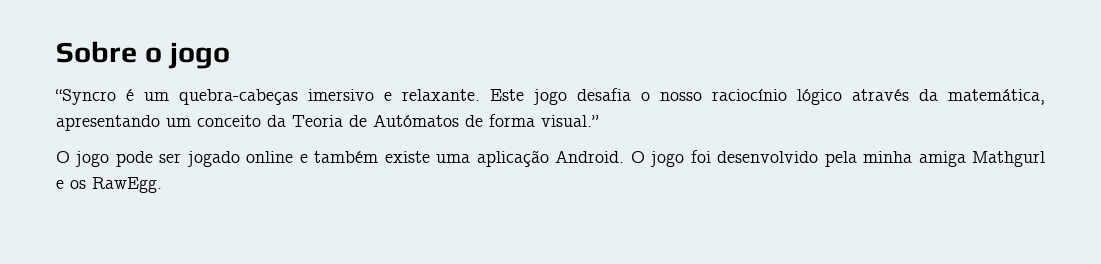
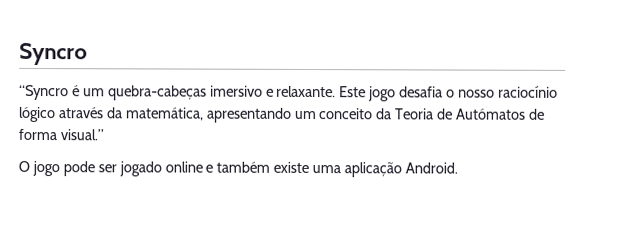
- Sobre o jogo
+ Syncro
- O jogo foi desenvolvido pela minha amiga Mathgurl e os RawEgg.

